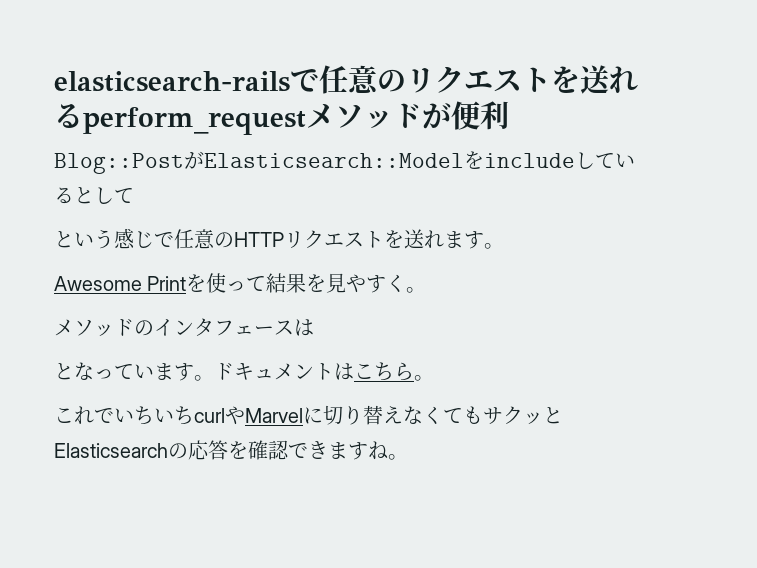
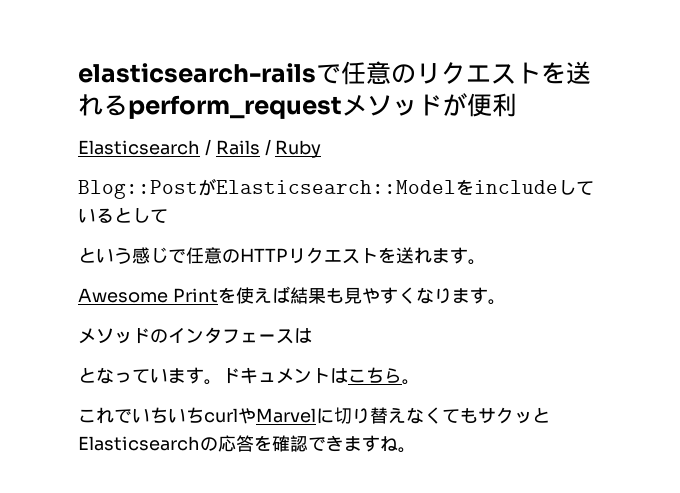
+ Elasticsearch / Rails / Ruby
- Awesome Printを使って結果を見やすく。
+ Awesome Printを使えば結果も見やすくなります。

